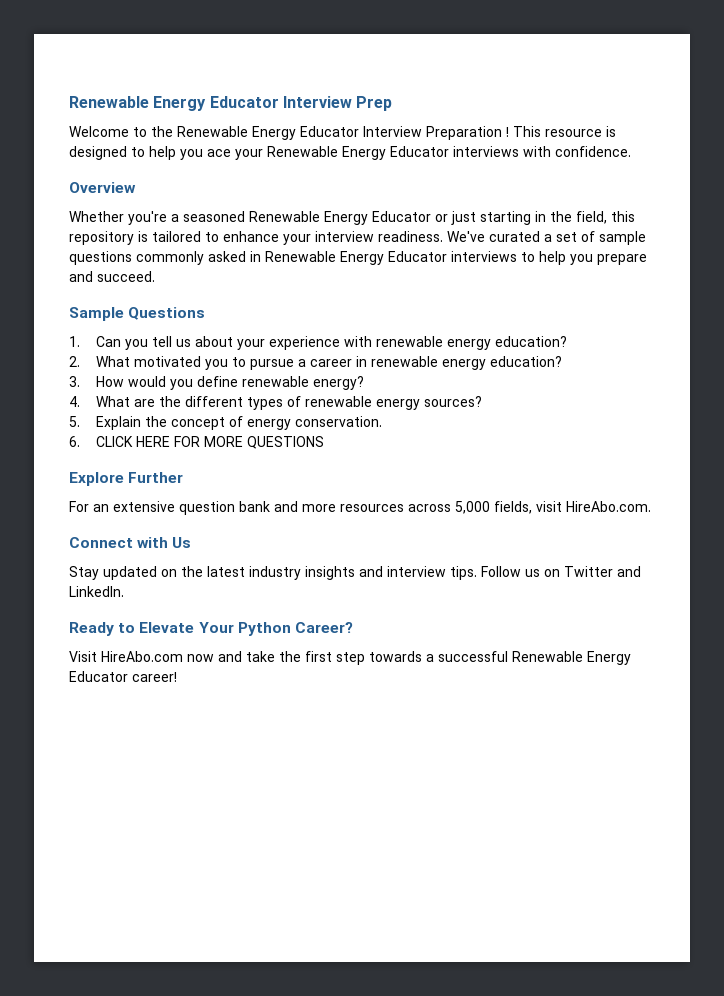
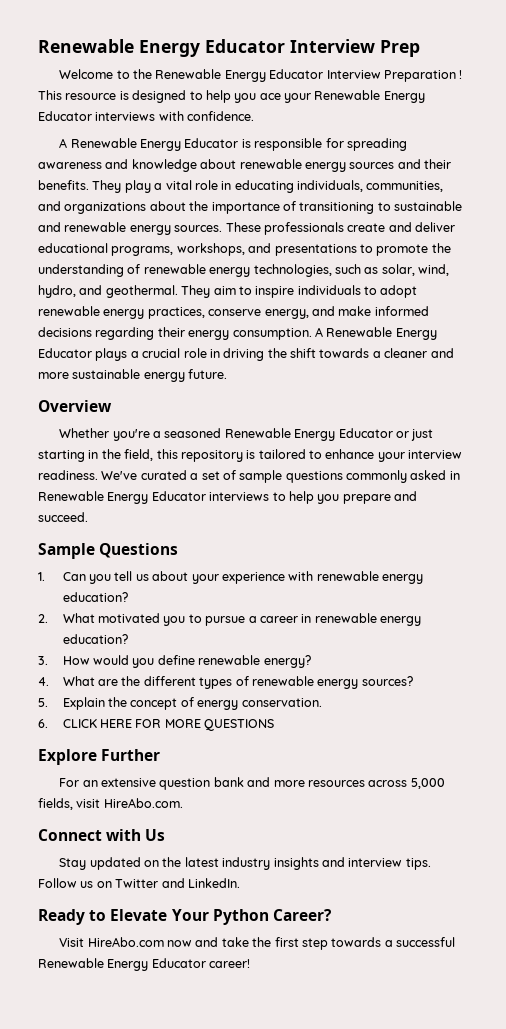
+ A Renewable Energy Educator is responsible for spreading awareness and knowledge about renewable energy sources and their benefits. They play a vital role in educating individuals, communities, and organizations about the importance of transitioning to sustainable and renewable energy sources. These professionals create and deliver educational programs, workshops, and presentations to promote the understanding of renewable energy technologies, such as solar, wind, hydro, and geothermal. They aim to inspire individuals to adopt renewable energy practices, conserve energy, and make informed decisions regarding their energy consumption. A Renewable Energy Educator plays a crucial role in driving the shift towards a cleaner and more sustainable energy future.

